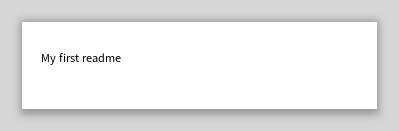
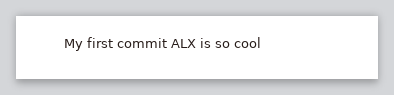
- My first readme
+ My first commit ALX is so cool

